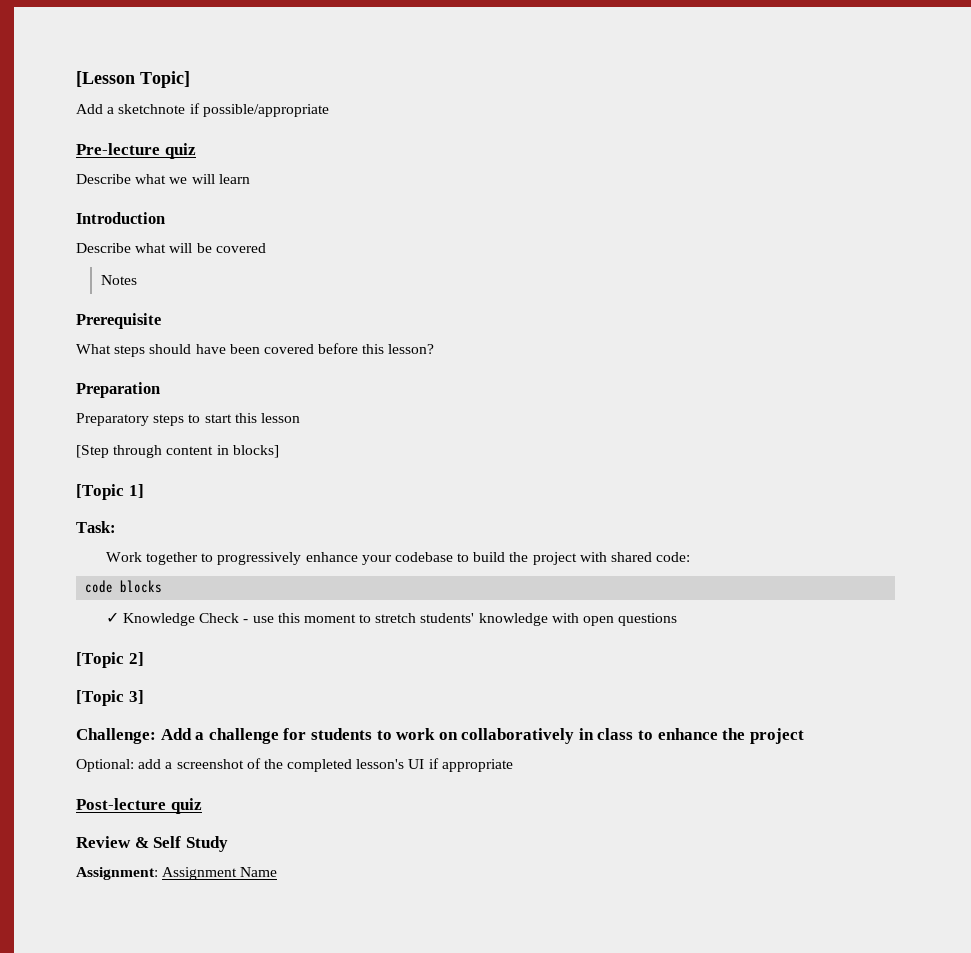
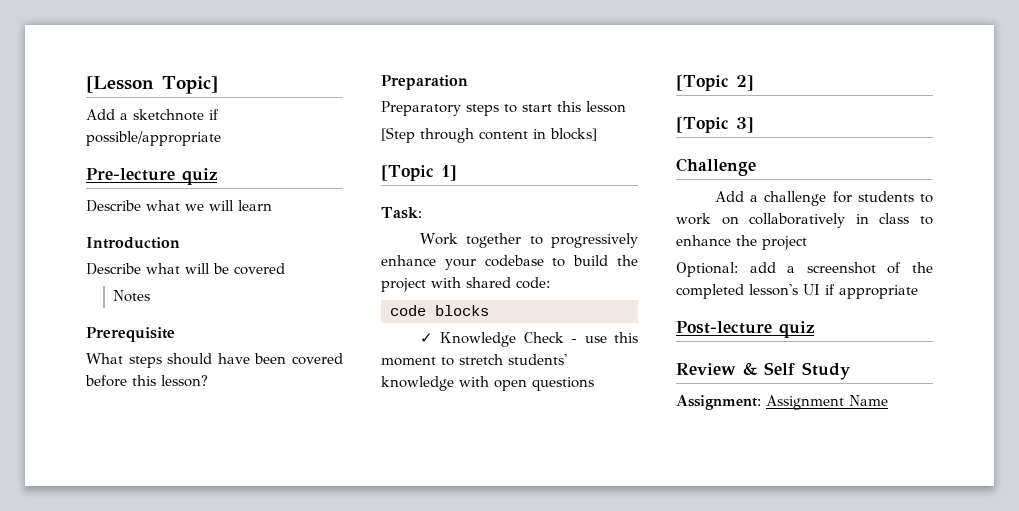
- Challenge: Add a challenge for students to work on collaboratively in class to enhance the project
+ Challenge
+ Add a challenge for students to work on collaboratively in class to enhance the project

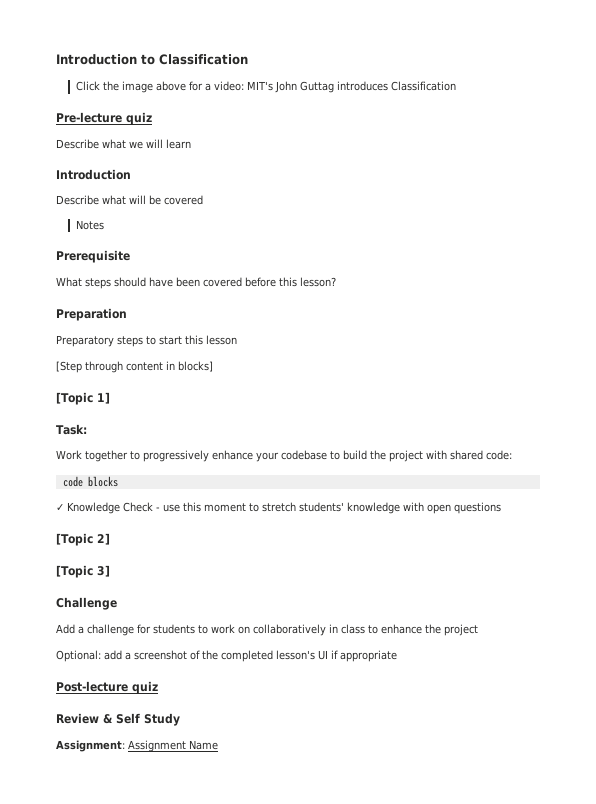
- [Lesson Topic]
- Add a sketchnote if possible/appropriate
+ Introduction to Classification
+ Click the image above for a video: MIT's John Guttag introduces Classification

